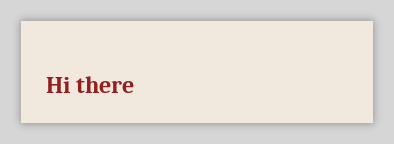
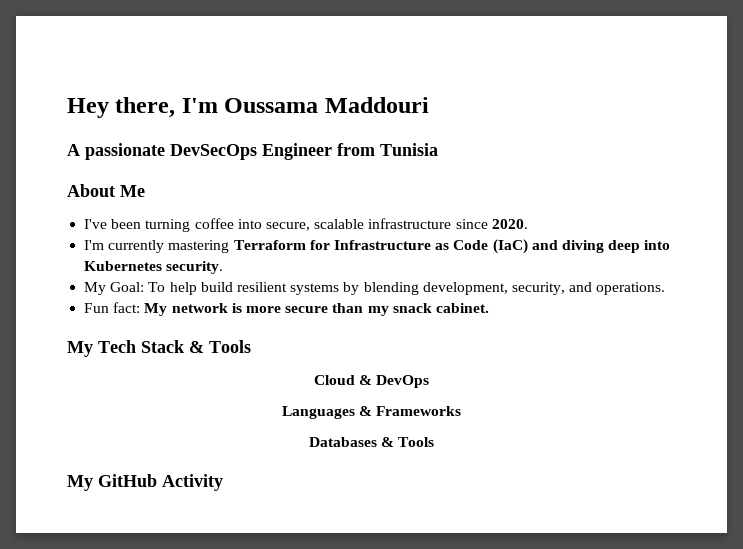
- Hi there
+ Hey there, I'm Oussama Maddouri
+ A passionate DevSecOps Engineer from Tunisia
+ About Me
+ I've been turning coffee into secure, scalable infrastructure since 2020.
+ I'm currently mastering Terraform for Infrastructure as Code (IaC) and diving deep into Kubernetes security.
+ My Goal: To help build resilient systems by blending development, security, and operations.
+ Fun fact: My network is more secure than my snack cabinet.
+ My Tech Stack & Tools
+ Cloud & DevOps
+ Languages & Frameworks
+ Databases & Tools
+ My GitHub Activity

